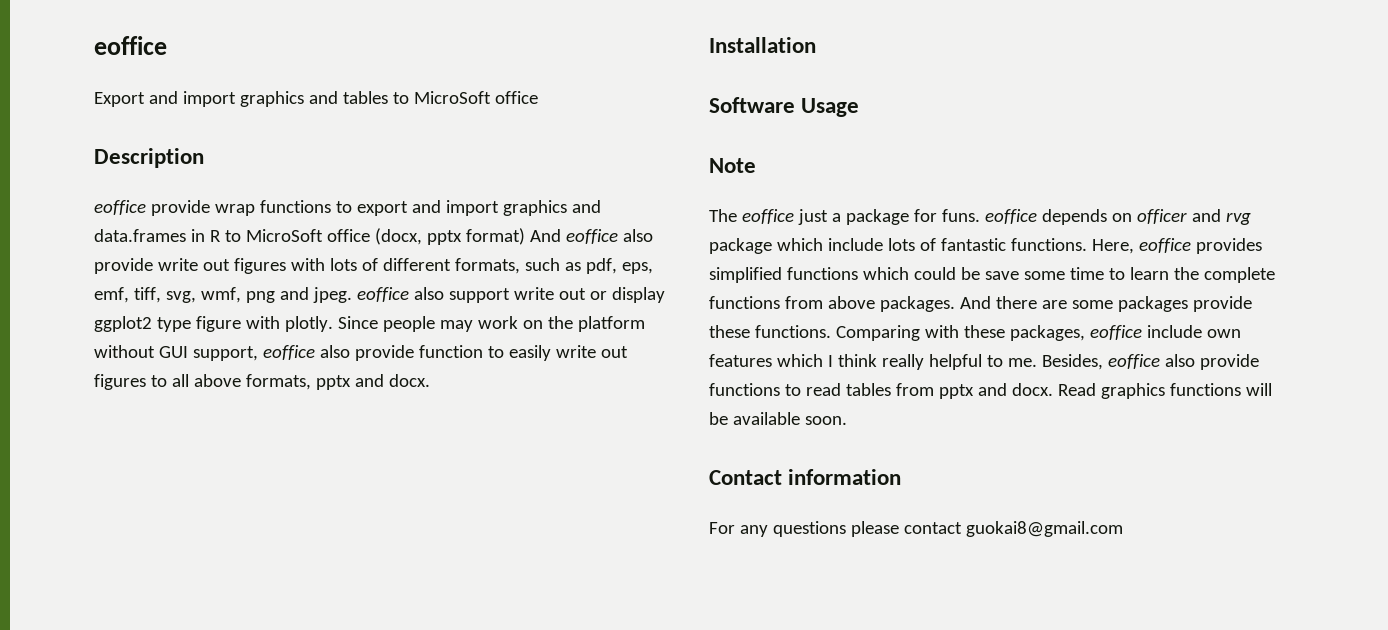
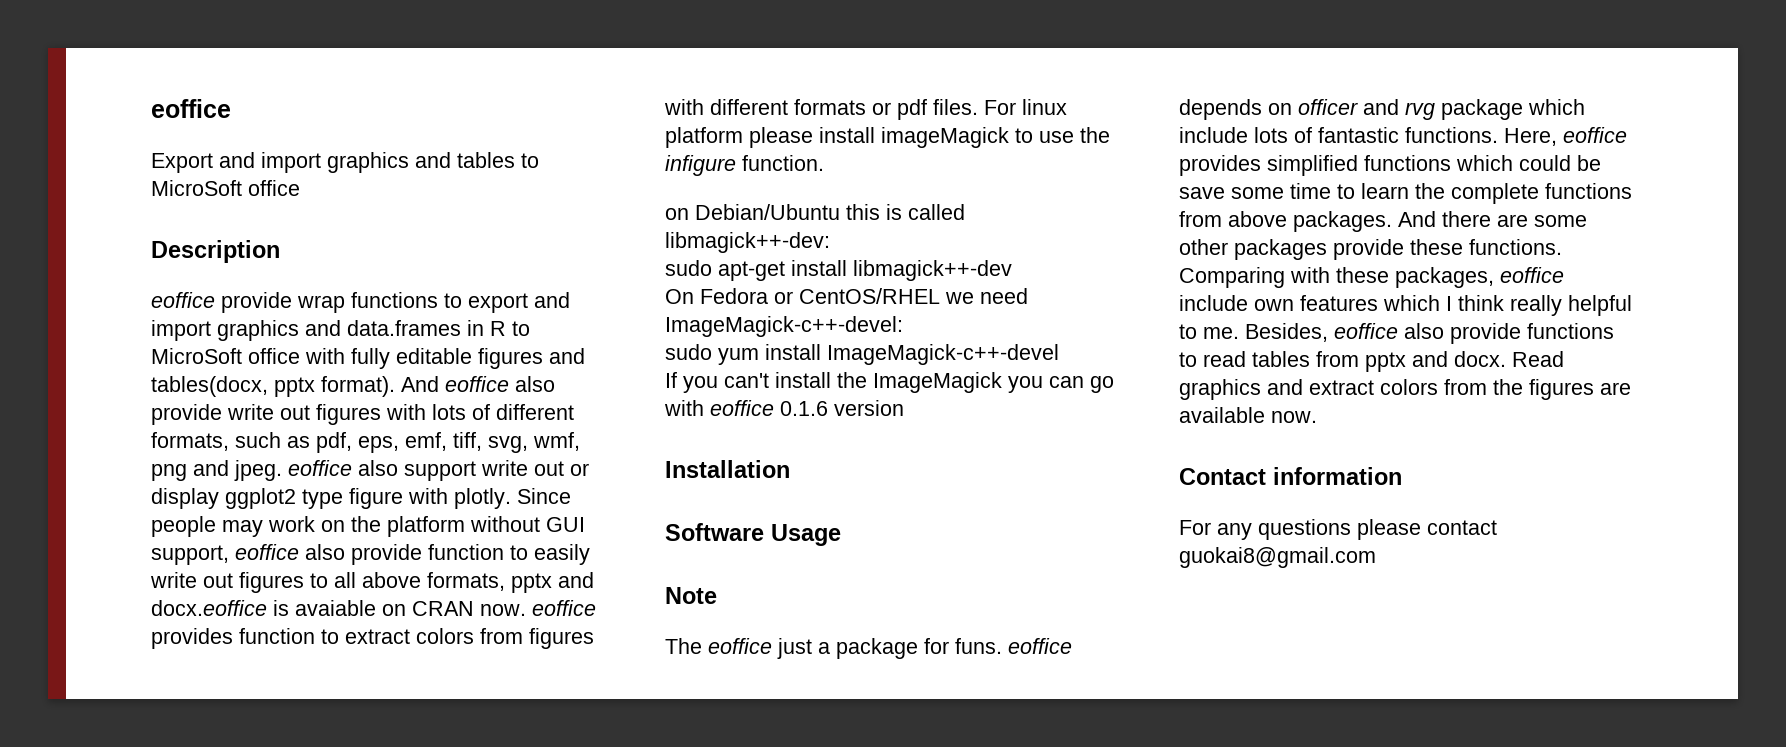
- eoffice provide wrap functions to export and import graphics and data.frames in R to MicroSoft office (docx, pptx format) And eoffice also provide write out figures with lots of different formats, such as pdf, eps, emf, tiff, svg, wmf, png and jpeg. eoffice also support write out or display ggplot2 type figure with plotly.
+ eoffice provide wrap functions to export and import graphics and data.frames in R to MicroSoft office with fully editable figures and tables(docx, pptx format). And eoffice also provide write out figures with lots of different formats, such as pdf, eps, emf, tiff, svg, wmf, png and jpeg. eoffice also support write out or display ggplot2 type figure with plotly.
- Since people may work on the platform without GUI support, eoffice also provide function to easily write out figures to all above formats, pptx and docx.
+ Since people may work on the platform without GUI support, eoffice also provide function to easily write out figures to all above formats, pptx and docx.eoffice is avaiable on CRAN now. eoffice provides function to extract colors from figures with different formats or pdf files. For linux platform please install imageMagick to use the infigure function.
+ on Debian/Ubuntu this is called libmagick++-dev:
+ sudo apt-get install libmagick++-dev
+ On Fedora or CentOS/RHEL we need ImageMagick-c++-devel:
+ sudo yum install ImageMagick-c++-devel
+ If you can't install the ImageMagick you can go with eoffice 0.1.6 version
- And there are some packages provide these functions.
+ And there are some other packages provide these functions.
- Read graphics functions will be available soon.
+ Read graphics and extract colors from the figures are available now.

